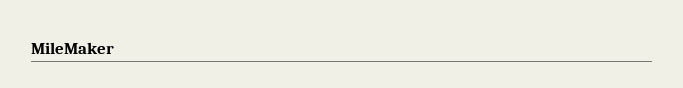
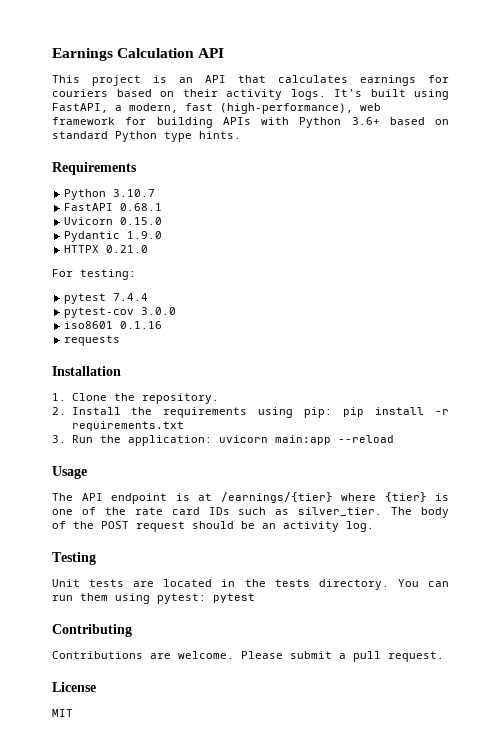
- MileMaker
+ Earnings Calculation API
+ This project is an API that calculates earnings for couriers based on their activity logs. It's built using FastAPI, a modern, fast (high-performance), web framework for building APIs with Python 3.6+ based on standard Python type hints.
+ Requirements
+ Python 3.10.7
+ FastAPI 0.68.1
+ Uvicorn 0.15.0
+ Pydantic 1.9.0
+ HTTPX 0.21.0
+ For testing:
+ pytest 7.4.4
+ pytest-cov 3.0.0
+ iso8601 0.1.16
+ requests
+ Installation
+ 1. Clone the repository.
+ 2. Install the requirements using pip: pip install -r requirements.txt
+ 3. Run the application: uvicorn main:app --reload
+ Usage
+ The API endpoint is at /earnings/{tier} where {tier} is one of the rate card IDs such as silver_tier. The body of the POST request should be an activity log.
+ Testing
+ Unit tests are located in the tests directory. You can run them using pytest: pytest
+ Contributing
+ Contributions are welcome. Please submit a pull request.
+ License
+ MIT

